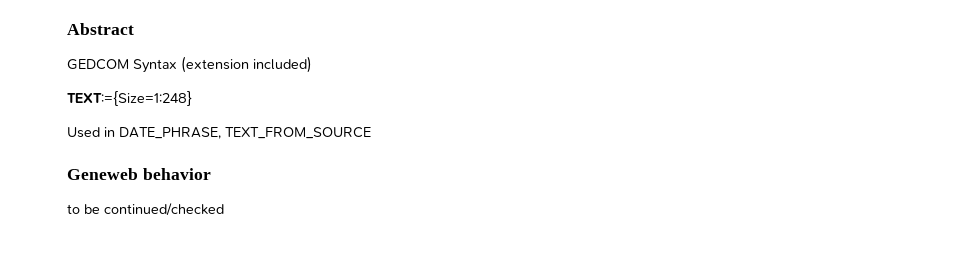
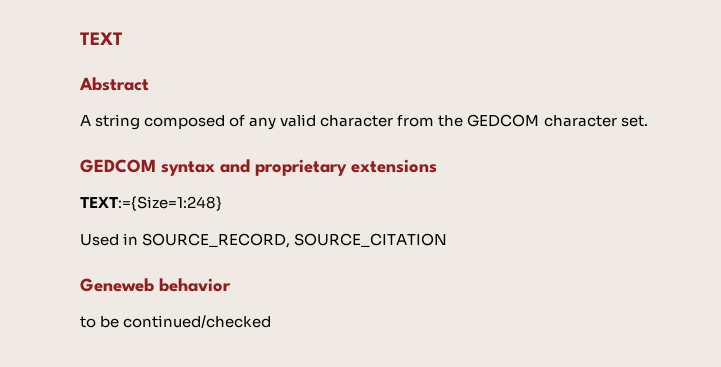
+ TEXT
- GEDCOM Syntax (extension included)
+ A string composed of any valid character from the GEDCOM character set.
+ GEDCOM syntax and proprietary extensions
- Used in DATE_PHRASE, TEXT_FROM_SOURCE
+ Used in SOURCE_RECORD, SOURCE_CITATION

